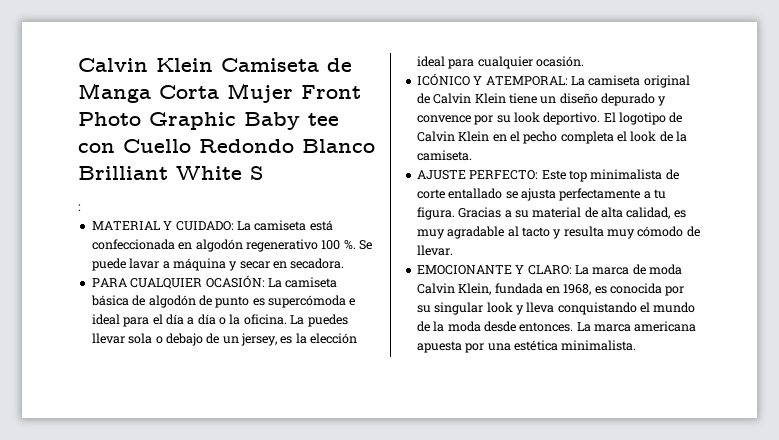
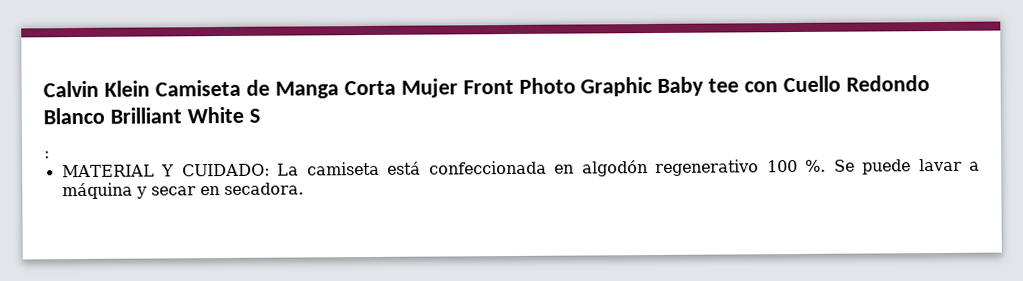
- PARA CUALQUIER OCASIÓN: La camiseta básica de algodón de punto es supercómoda e ideal para el día a día o la oficina. La puedes llevar sola o debajo de un jersey, es la elección ideal para cualquier ocasión.
- ICÓNICO Y ATEMPORAL: La camiseta original de Calvin Klein tiene un diseño depurado y convence por su look deportivo. El logotipo de Calvin Klein en el pecho completa el look de la camiseta.
- AJUSTE PERFECTO: Este top minimalista de corte entallado se ajusta perfectamente a tu figura. Gracias a su material de alta calidad, es muy agradable al tacto y resulta muy cómodo de llevar.
- EMOCIONANTE Y CLARO: La marca de moda Calvin Klein, fundada en 1968, es conocida por su singular look y lleva conquistando el mundo de la moda desde entonces. La marca americana apuesta por una estética minimalista.

